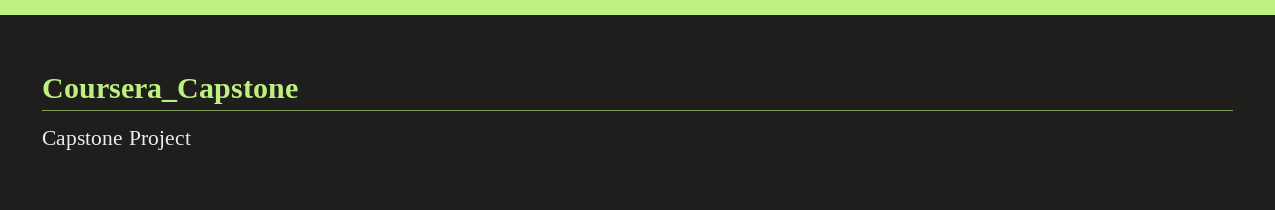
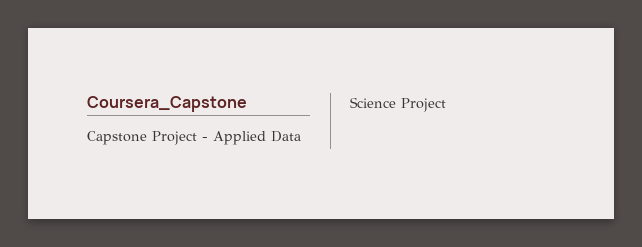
- Capstone Project
+ Capstone Project - Applied Data Science Project

